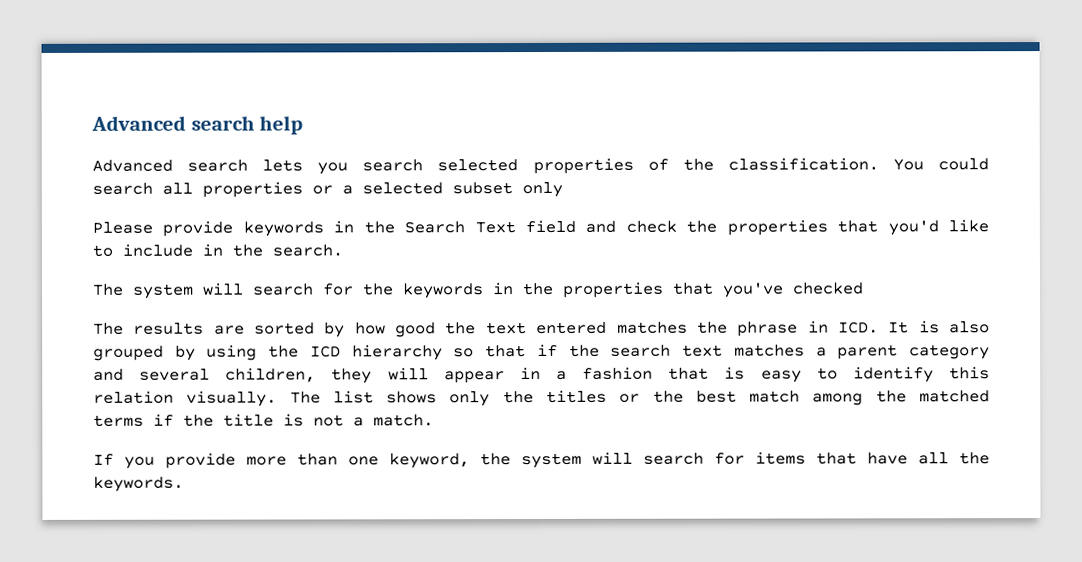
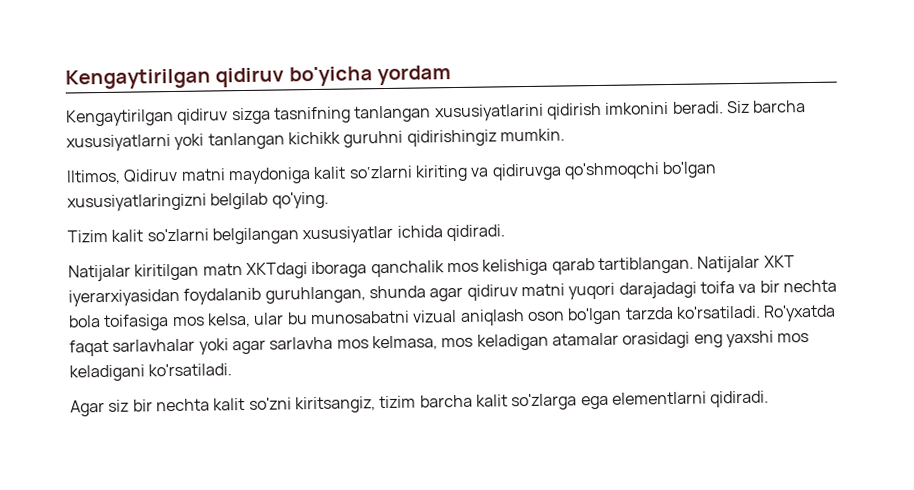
- Advanced search help
- Advanced search lets you search selected properties of the classification. You could search all properties or a selected subset only
- Please provide keywords in the Search Text field and check the properties that you'd like to include in the search.
- The system will search for the keywords in the properties that you've checked
- The results are sorted by how good the text entered matches the phrase in ICD. It is also grouped by using the ICD hierarchy so that if the search text matches a parent category and several children, they will appear in a fashion that is easy to identify this relation visually. The list shows only the titles or the best match among the matched terms if the title is not a match.
- If you provide more than one keyword, the system will search for items that have all the keywords.
+ Kengaytirilgan qidiruv bo'yicha yordam
+ Kengaytirilgan qidiruv sizga tasnifning tanlangan xususiyatlarini qidirish imkonini beradi. Siz barcha xususiyatlarni yoki tanlangan kichikk guruhni qidirishingiz mumkin.
+ Iltimos, Qidiruv matni maydoniga kalit so‘zlarni kiriting va qidiruvga qo'shmoqchi bo'lgan xususiyatlaringizni belgilab qo'ying.
+ Tizim kalit so'zlarni belgilangan xususiyatlar ichida qidiradi.
+ Natijalar kiritilgan matn XKTdagi iboraga qanchalik mos kelishiga qarab tartiblangan. Natijalar XKT iyerarxiyasidan foydalanib guruhlangan, shunda agar qidiruv matni yuqori darajadagi toifa va bir nechta bola toifasiga mos kelsa, ular bu munosabatni vizual aniqlash oson bo'lgan tarzda ko'rsatiladi. Ro'yxatda faqat sarlavhalar yoki agar sarlavha mos kelmasa, mos keladigan atamalar orasidagi eng yaxshi mos keladigani ko'rsatiladi.
+ Agar siz bir nechta kalit so'zni kiritsangiz, tizim barcha kalit so'zlarga ega elementlarni qidiradi.

